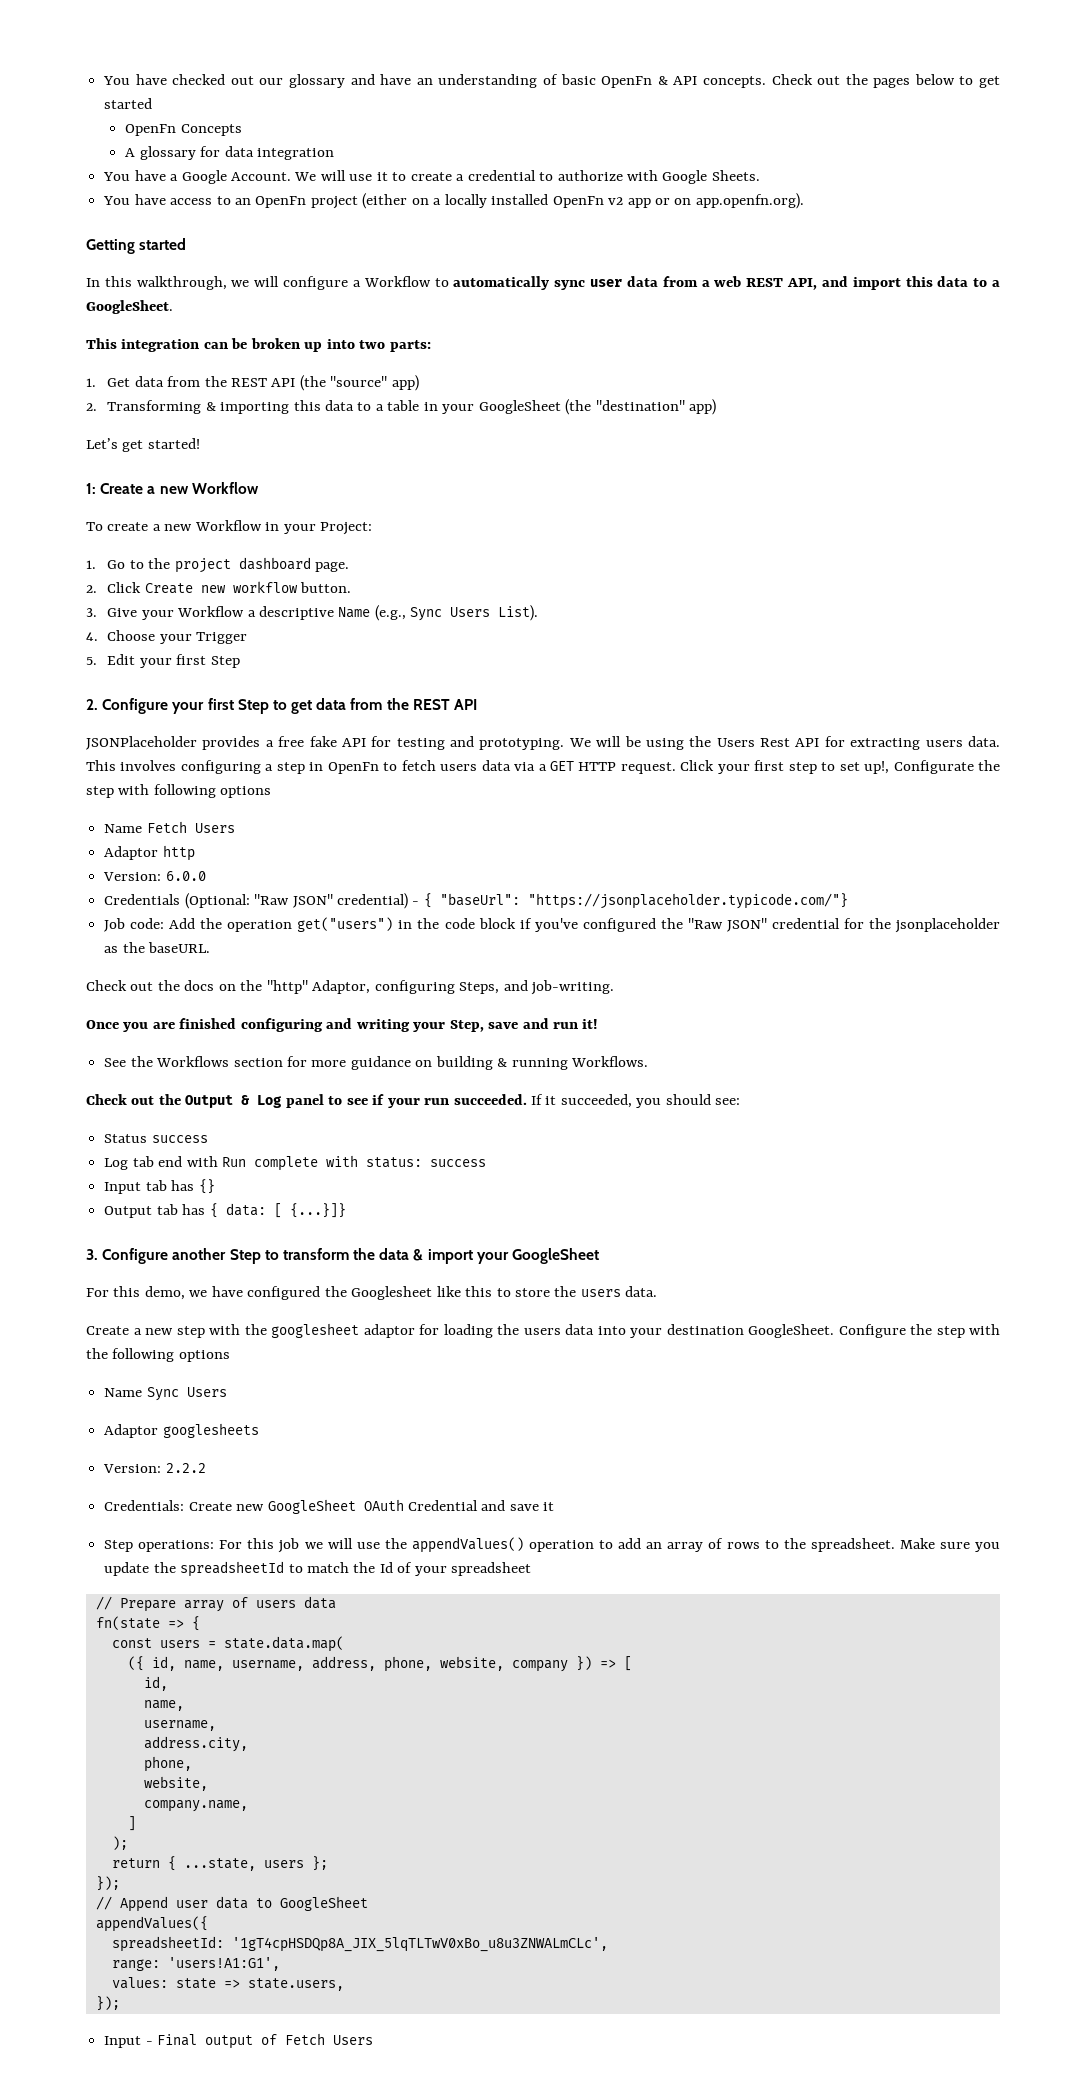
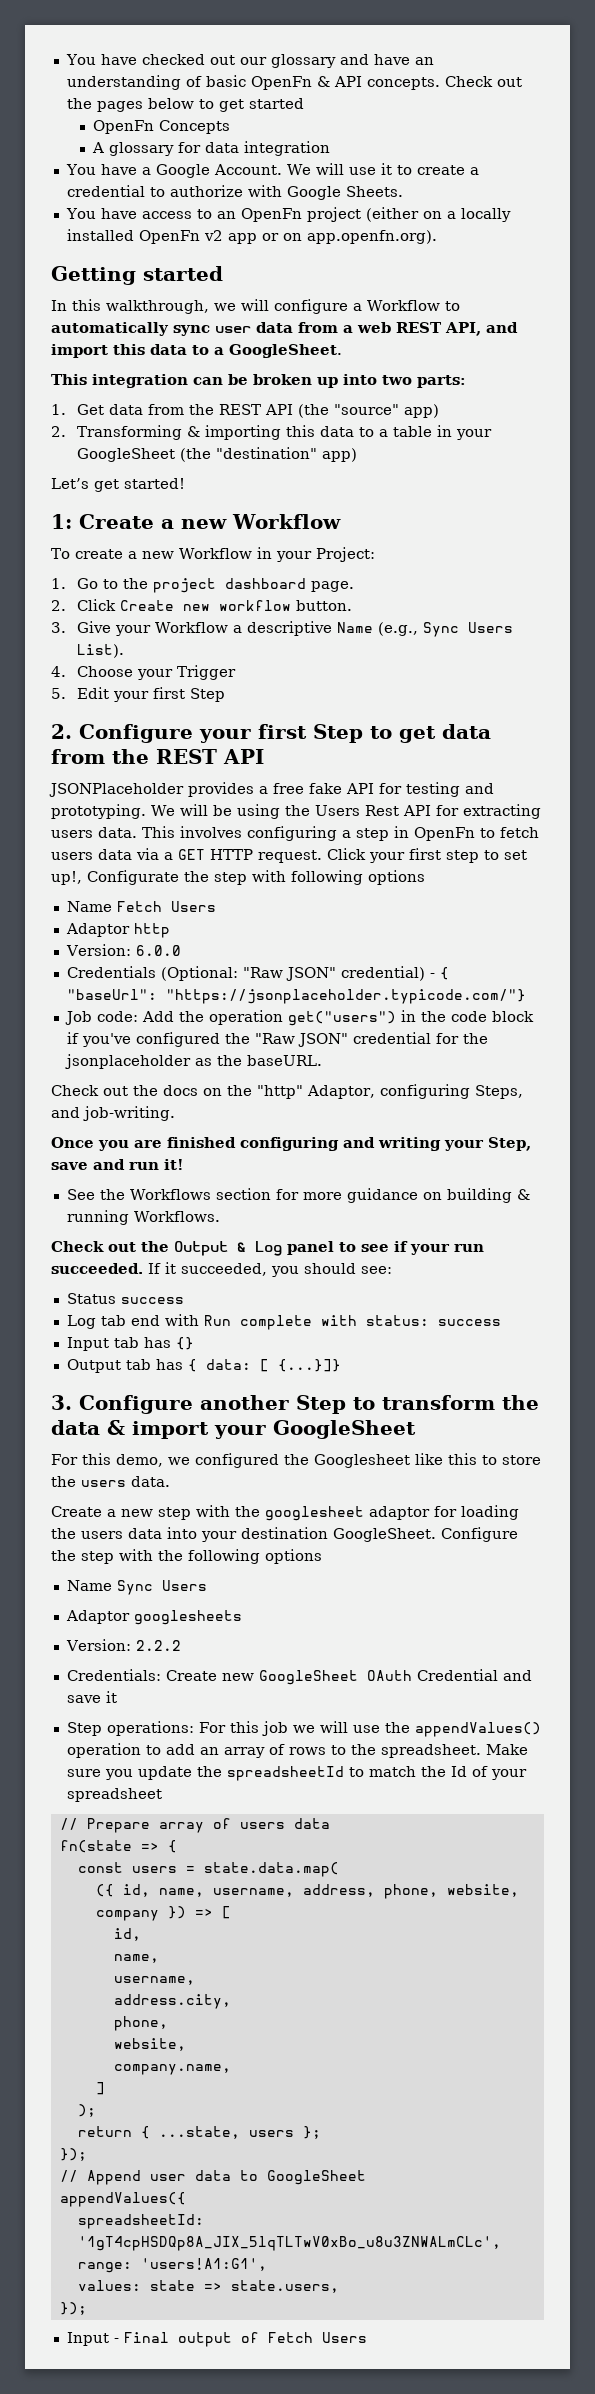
- For this demo, we have configured the Googlesheet like this to store the users data.
+ For this demo, we configured the Googlesheet like this to store the users data.

